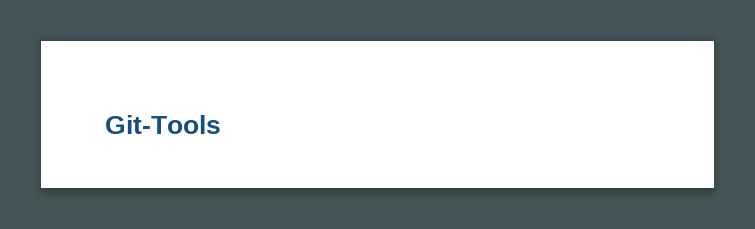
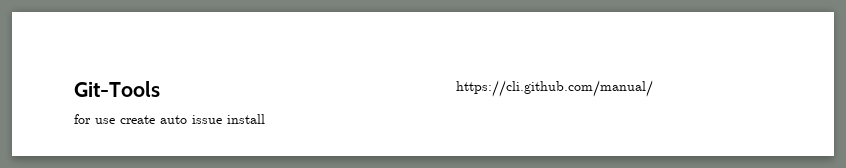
+ for use create auto issue install https://cli.github.com/manual/

